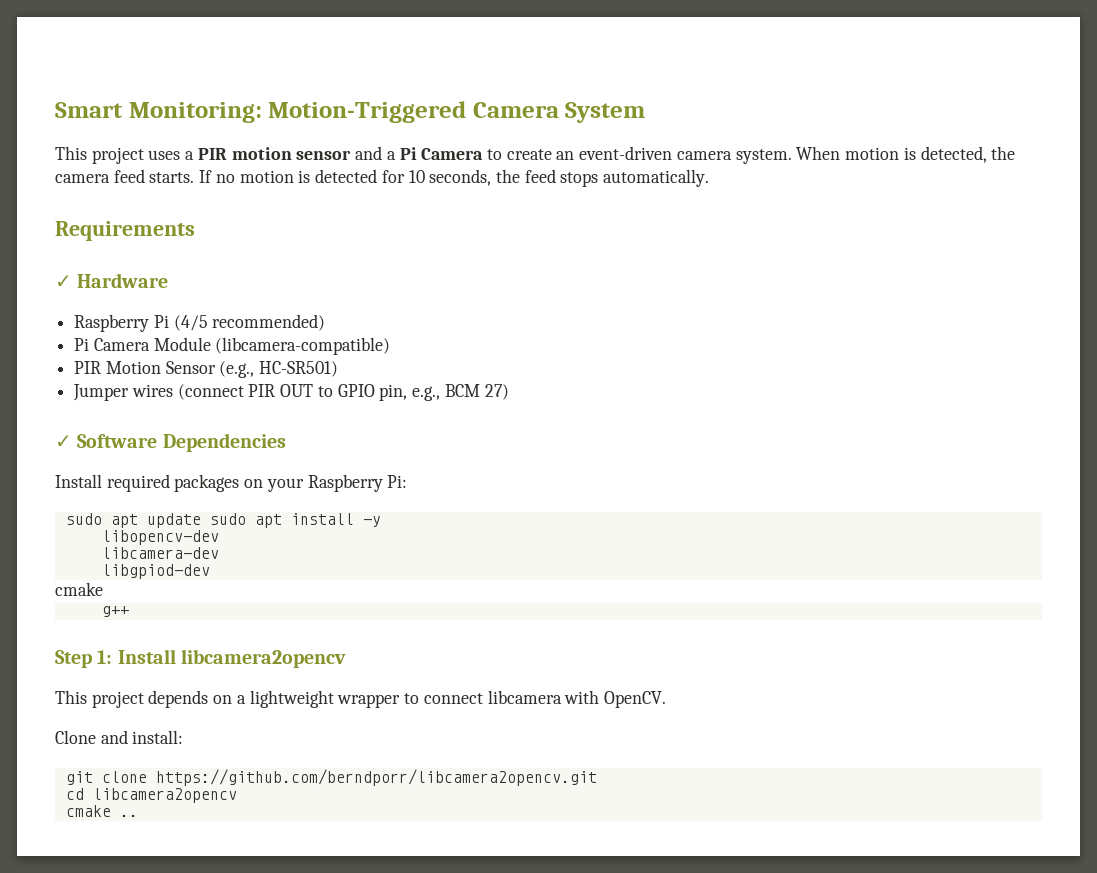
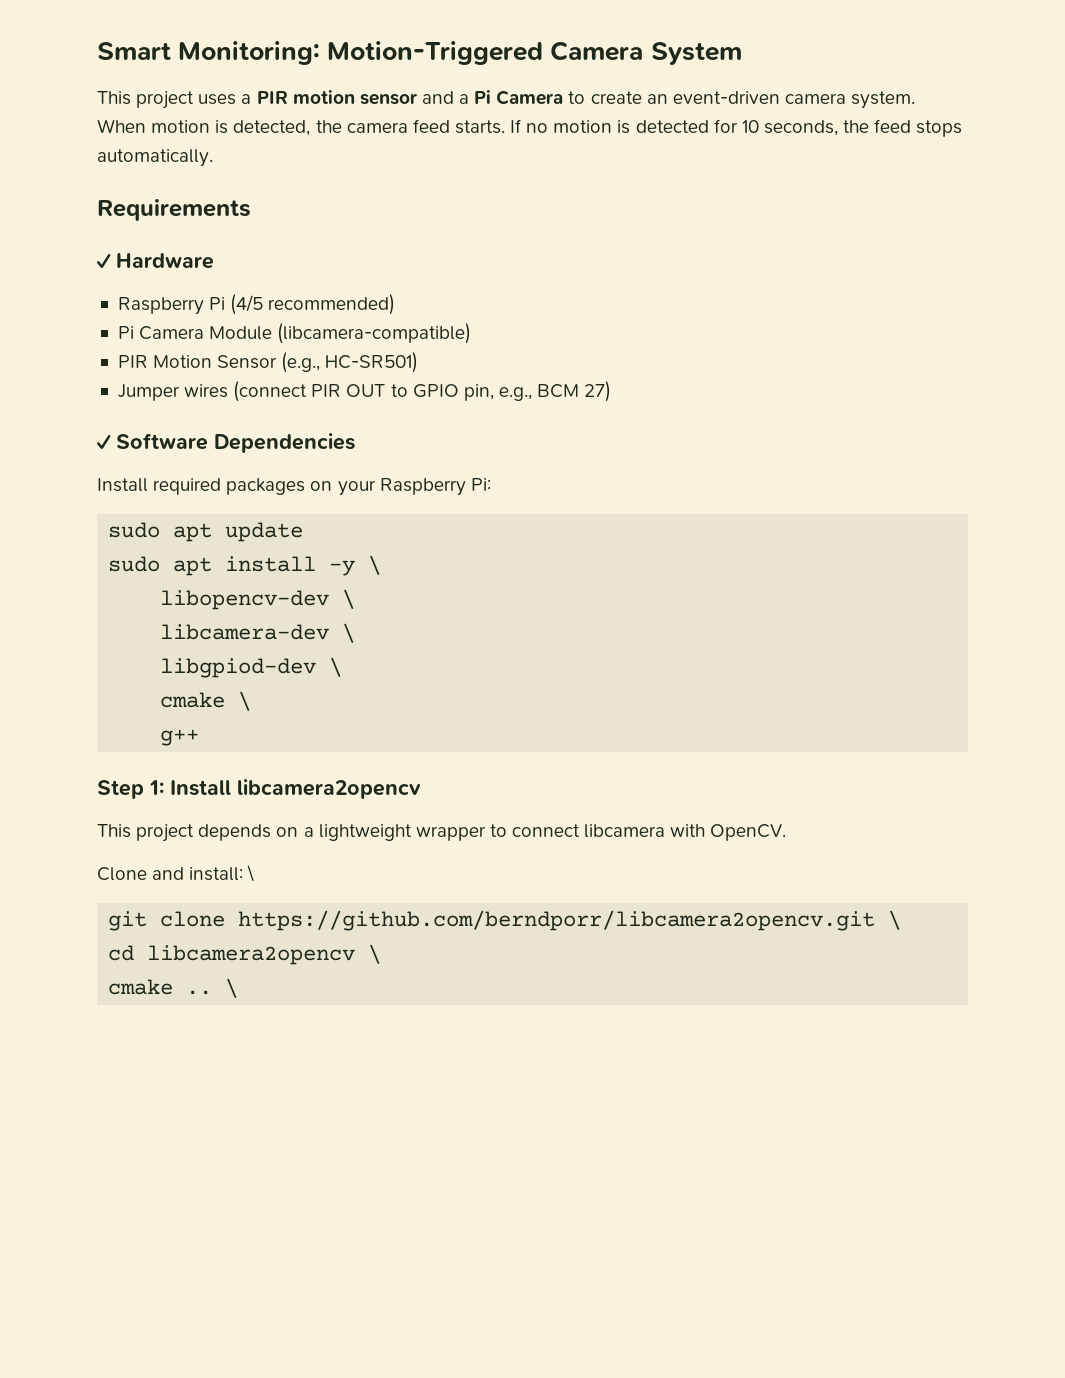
- sudo apt update sudo apt install -y
+ sudo apt update
+ sudo apt install -y \
- libopencv-dev
+ libopencv-dev \
- libcamera-dev
+ libcamera-dev \
- libgpiod-dev
- cmake
+ libgpiod-dev \
+ cmake \
- Clone and install:
+ Clone and install: \
- git clone https://github.com/berndporr/libcamera2opencv.git
+ git clone https://github.com/berndporr/libcamera2opencv.git \
- cd libcamera2opencv
+ cd libcamera2opencv \
- cmake ..
+ cmake .. \

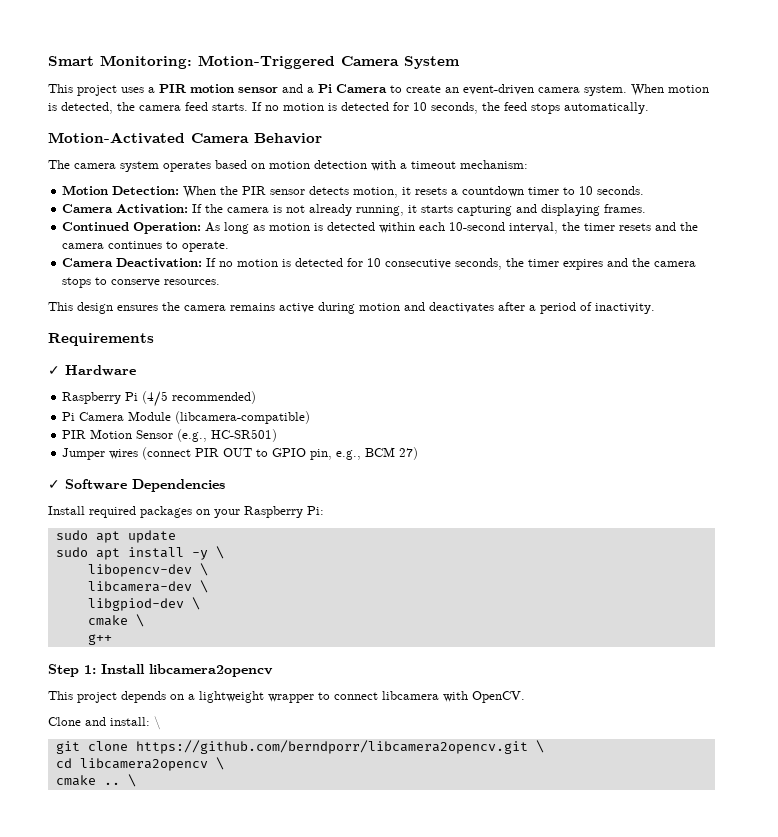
+ Motion-Activated Camera Behavior
+ The camera system operates based on motion detection with a timeout mechanism:
+ Motion Detection: When the PIR sensor detects motion, it resets a countdown timer to 10 seconds.
+ Camera Activation: If the camera is not already running, it starts capturing and displaying frames.
+ Continued Operation: As long as motion is detected within each 10-second interval, the timer resets and the camera continues to operate.
+ Camera Deactivation: If no motion is detected for 10 consecutive seconds, the timer expires and the camera stops to conserve resources.
+ This design ensures the camera remains active during motion and deactivates after a period of inactivity.

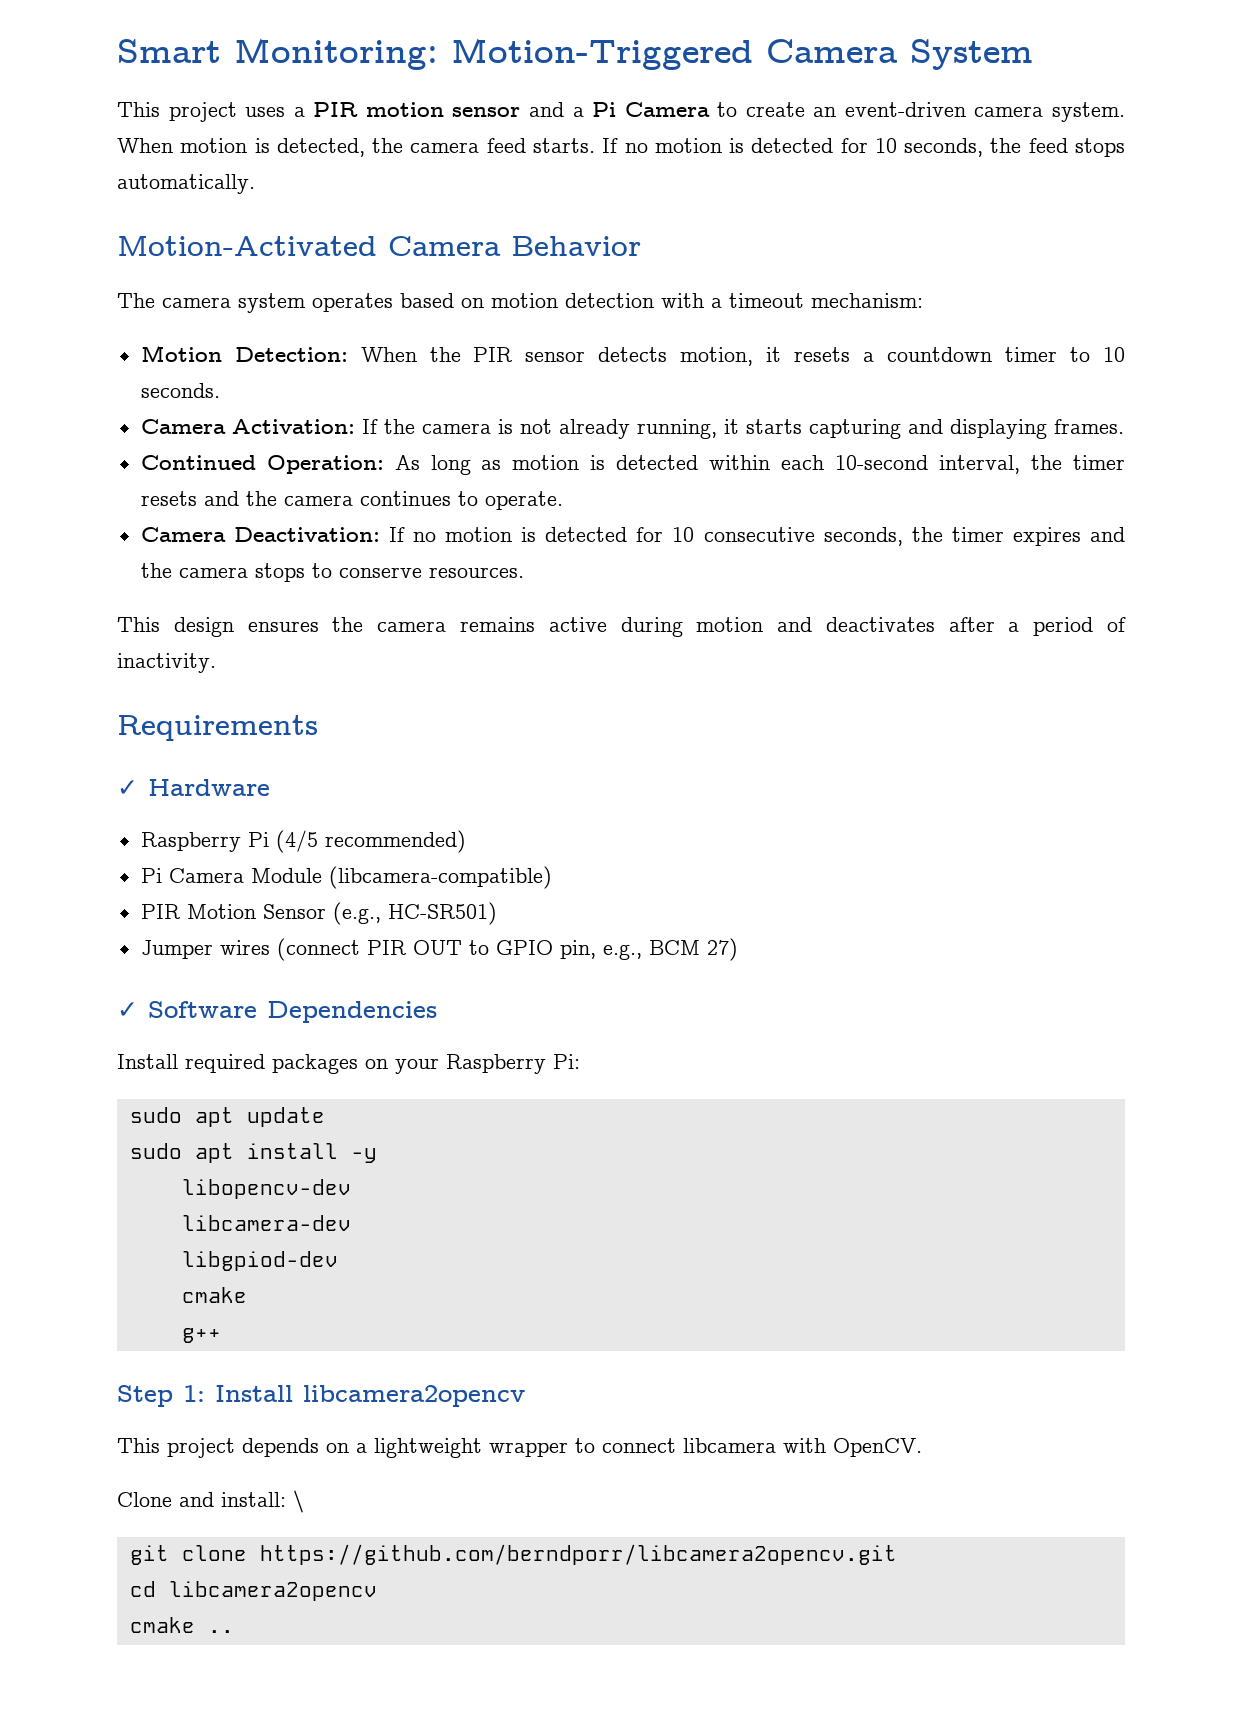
- sudo apt install -y \
+ sudo apt install -y
- libopencv-dev \
+ libopencv-dev
- libcamera-dev \
+ libcamera-dev
- libgpiod-dev \
- cmake \
+ libgpiod-dev
+ cmake
- git clone https://github.com/berndporr/libcamera2opencv.git \
+ git clone https://github.com/berndporr/libcamera2opencv.git
- cd libcamera2opencv \
+ cd libcamera2opencv
- cmake .. \
+ cmake ..

